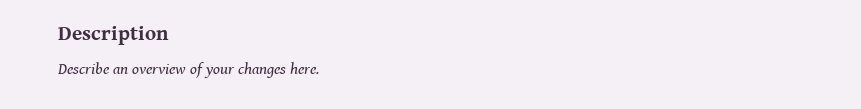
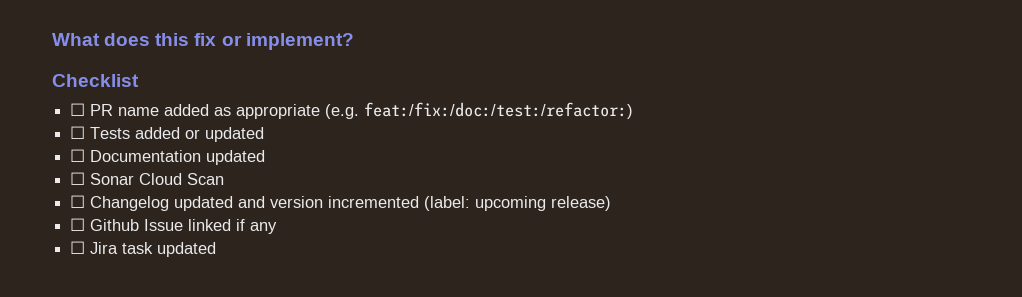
- Description
- Describe an overview of your changes here.
+ What does this fix or implement?
+ Checklist
+ ☐ PR name added as appropriate (e.g. feat:/fix:/doc:/test:/refactor:)
+ ☐ Tests added or updated
+ ☐ Documentation updated
+ ☐ Sonar Cloud Scan
+ ☐ Changelog updated and version incremented (label: upcoming release)
+ ☐ Github Issue linked if any
+ ☐ Jira task updated

